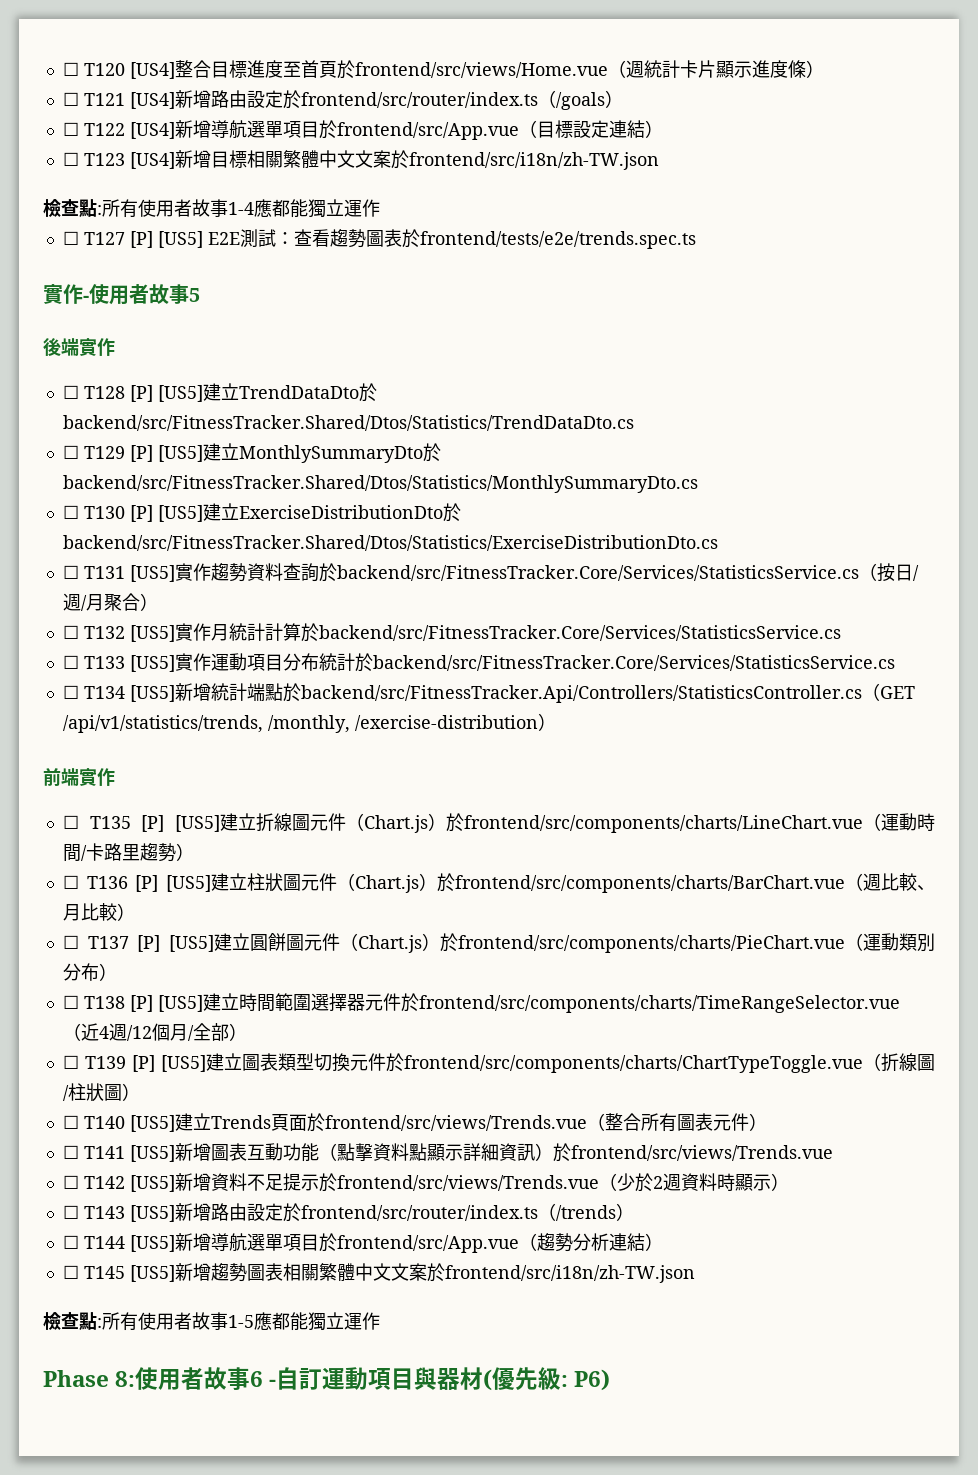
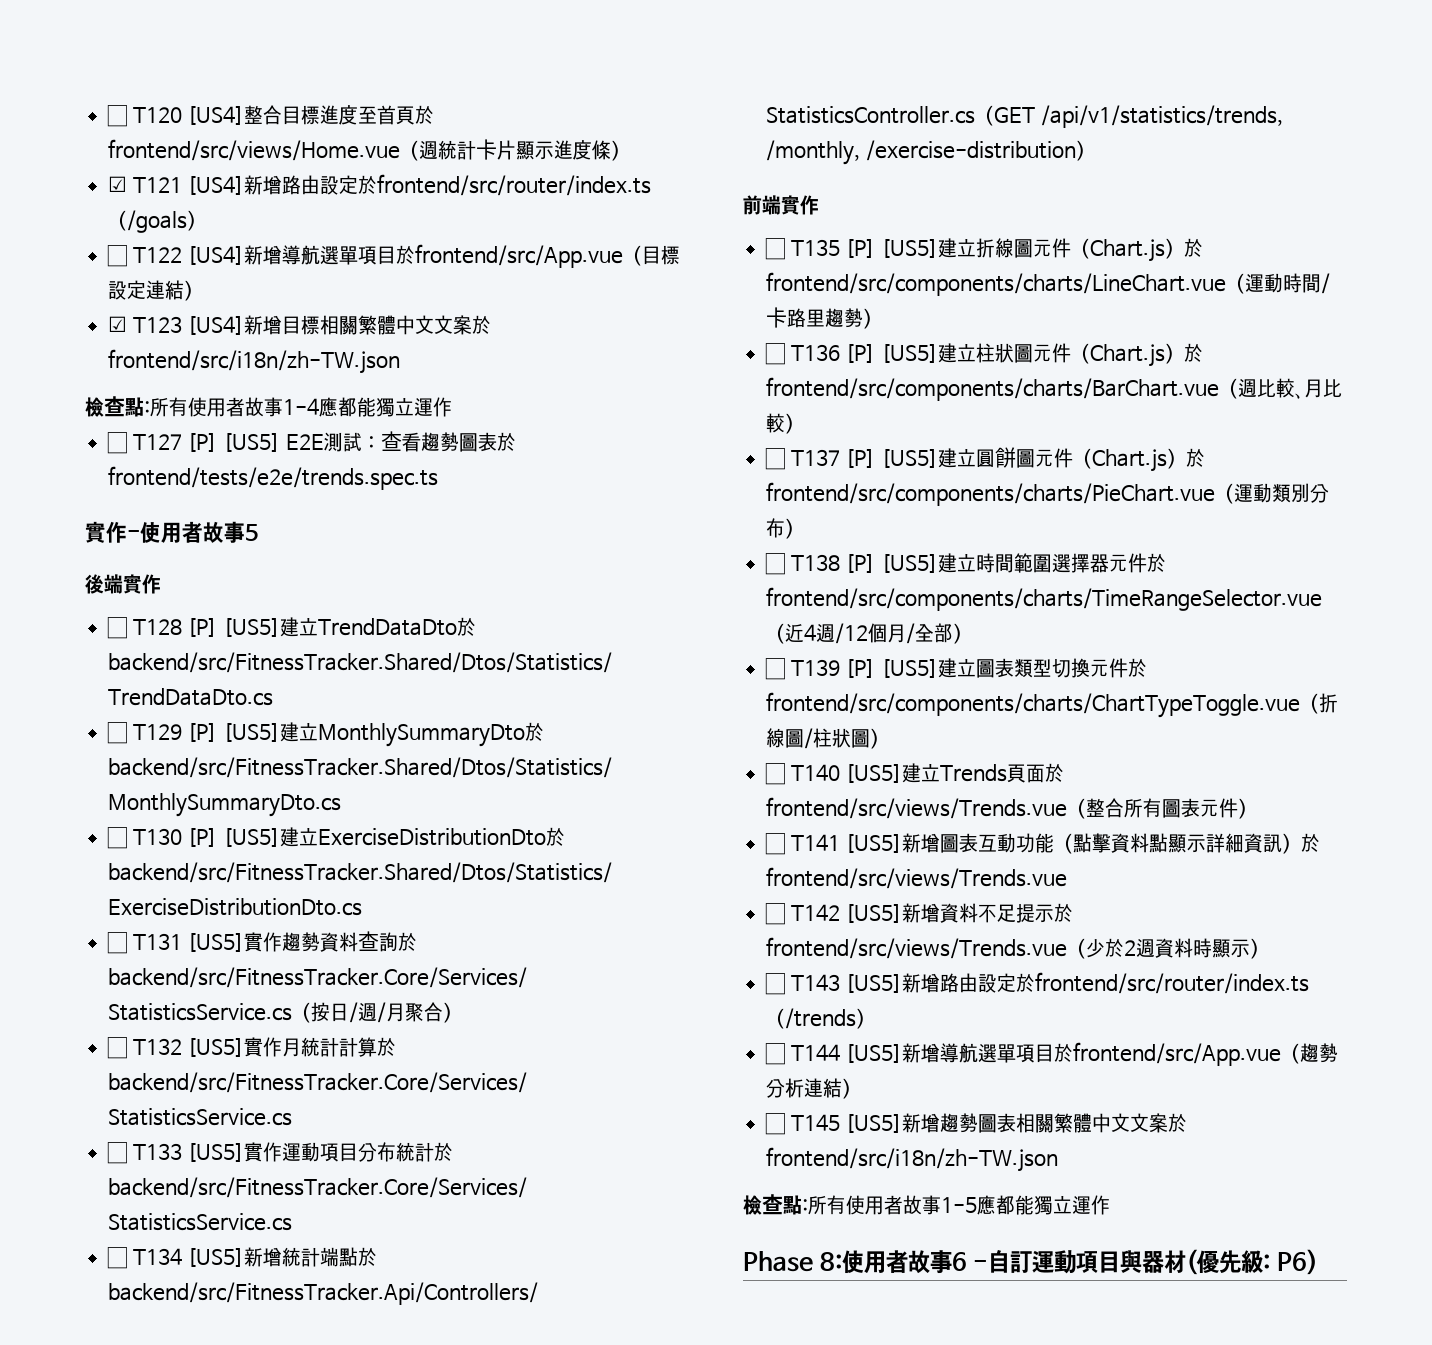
- ☐ T121 [US4]新增路由設定於frontend/src/router/index.ts（/goals）
+ ☑ T121 [US4]新增路由設定於frontend/src/router/index.ts（/goals）
- ☐ T123 [US4]新增目標相關繁體中文文案於frontend/src/i18n/zh-TW.json
+ ☑ T123 [US4]新增目標相關繁體中文文案於frontend/src/i18n/zh-TW.json

